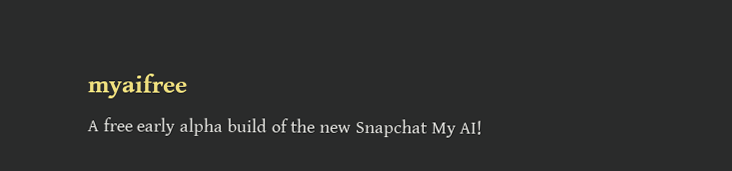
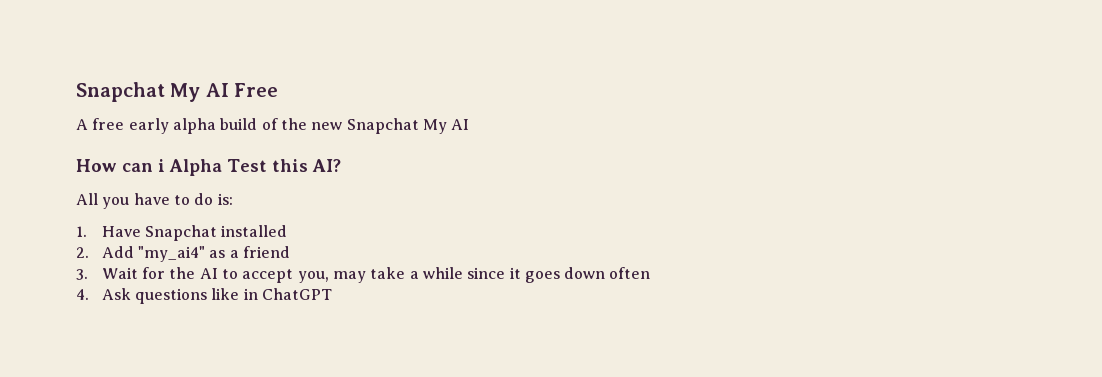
- myaifree
+ Snapchat My AI Free
- A free early alpha build of the new Snapchat My AI!
+ A free early alpha build of the new Snapchat My AI
+ How can i Alpha Test this AI?
+ All you have to do is:
+ 1. Have Snapchat installed
+ 2. Add "my_ai4" as a friend
+ 3. Wait for the AI to accept you, may take a while since it goes down often
+ 4. Ask questions like in ChatGPT

